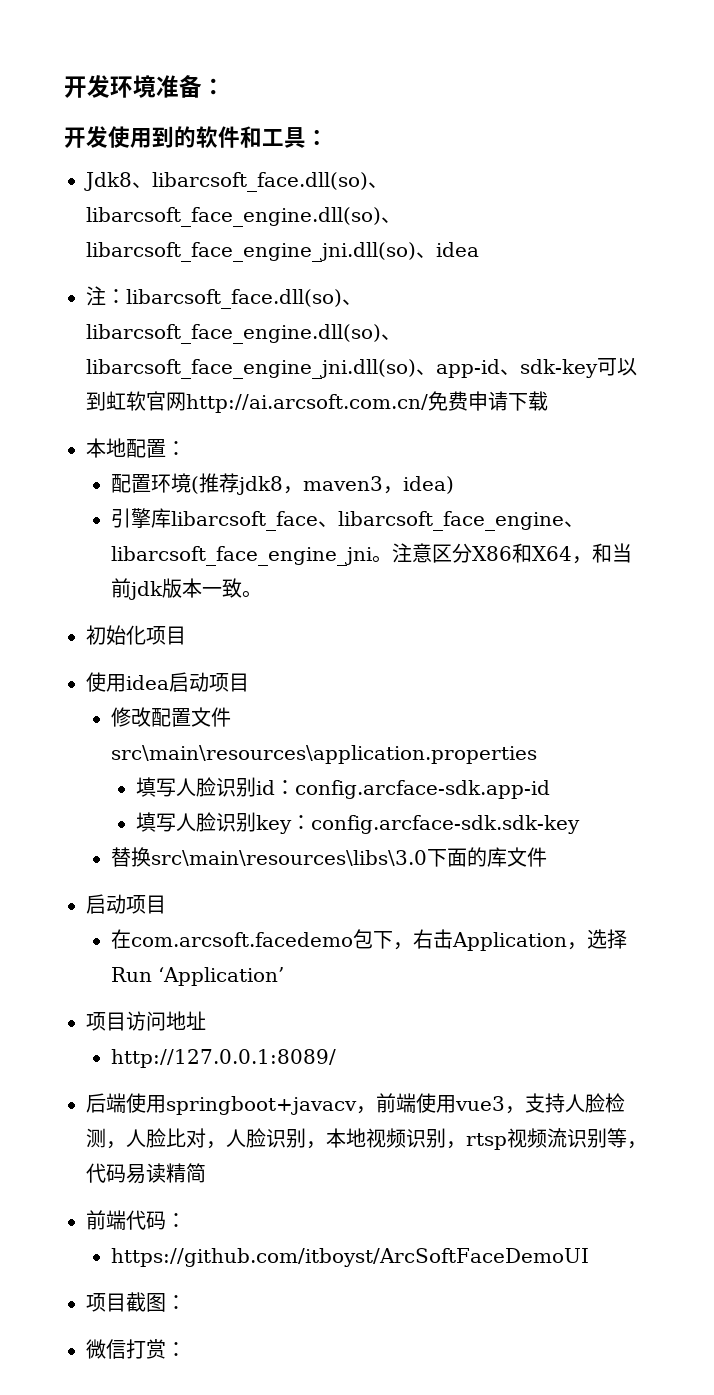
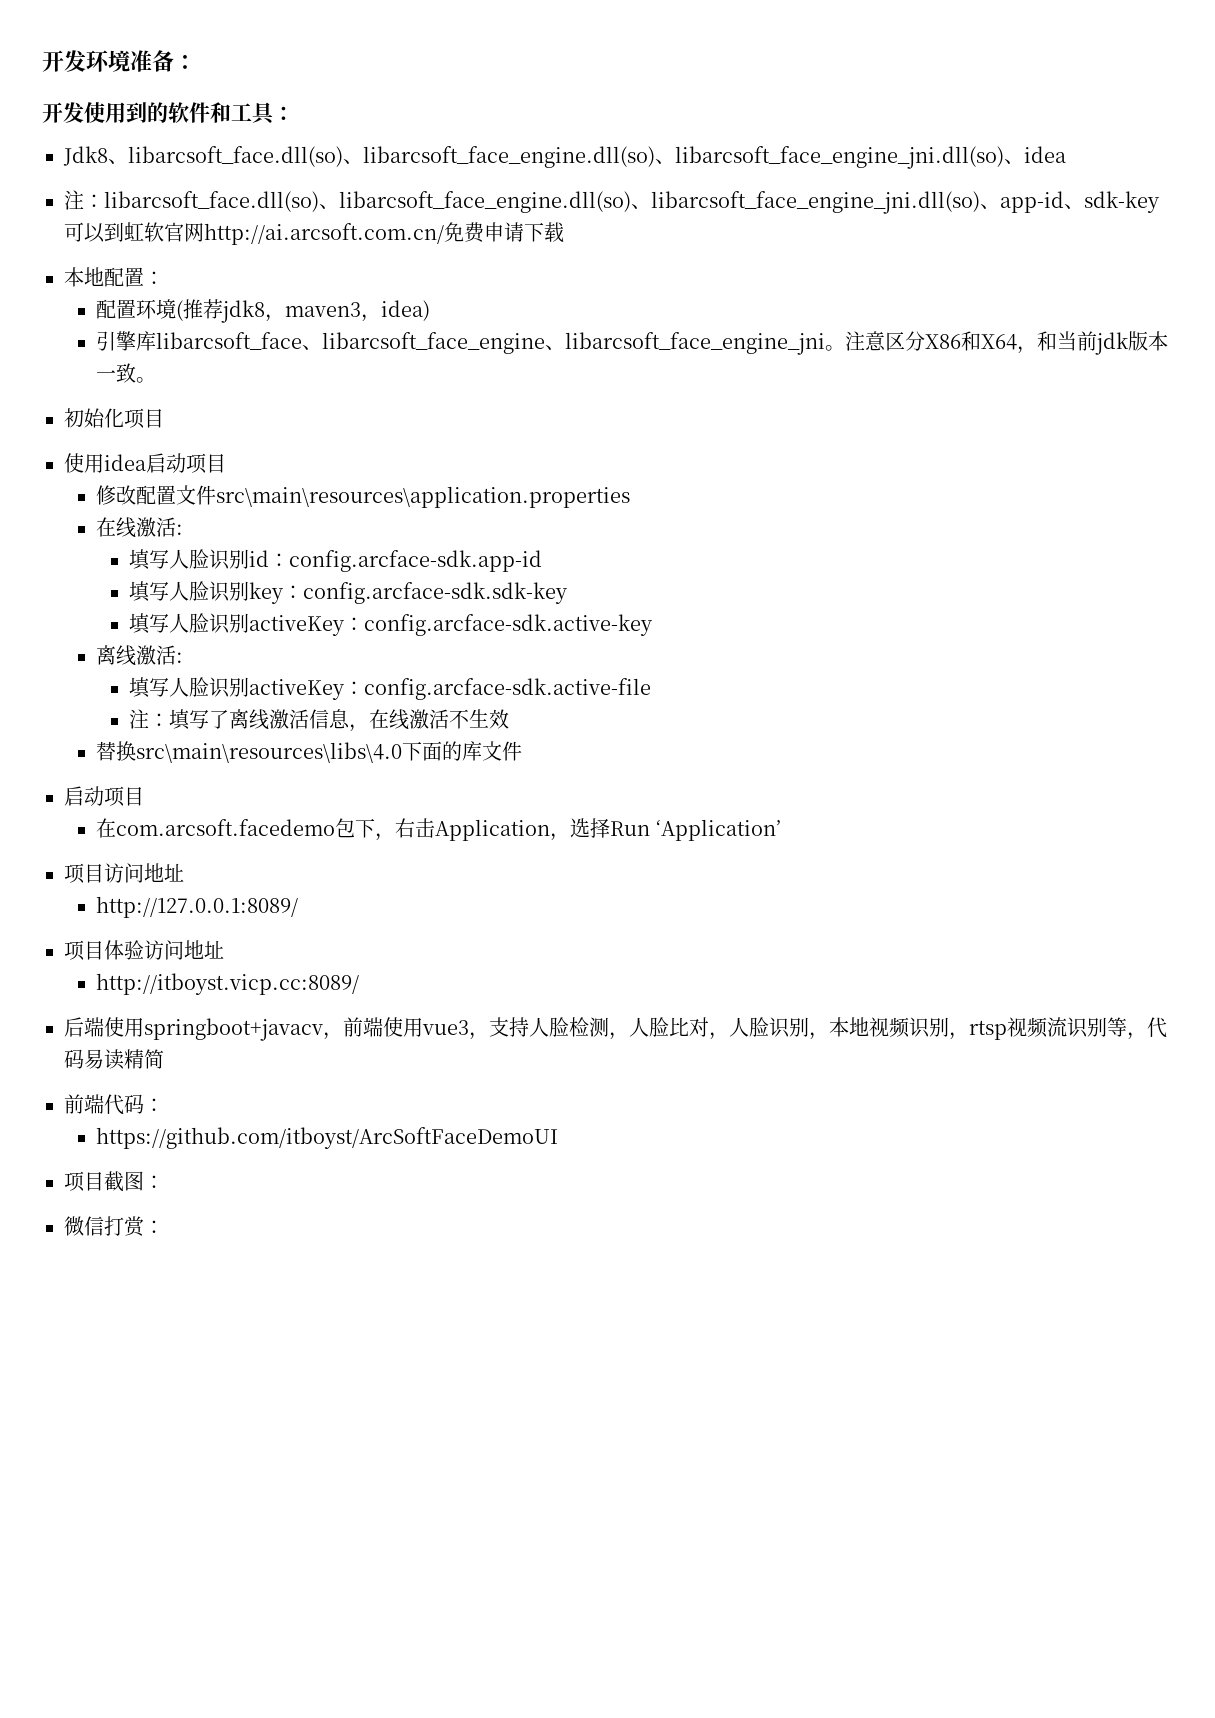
+ 在线激活:
+ 填写人脸识别activeKey：config.arcface-sdk.active-key
+ 离线激活:
+ 填写人脸识别activeKey：config.arcface-sdk.active-file
+ 注：填写了离线激活信息，在线激活不生效
- 替换src\main\resources\libs\3.0下面的库文件
+ 替换src\main\resources\libs\4.0下面的库文件
+ 项目体验访问地址
+ http://itboyst.vicp.cc:8089/

